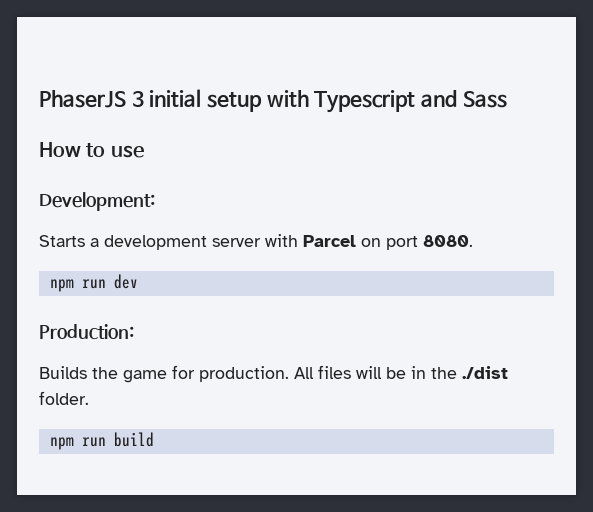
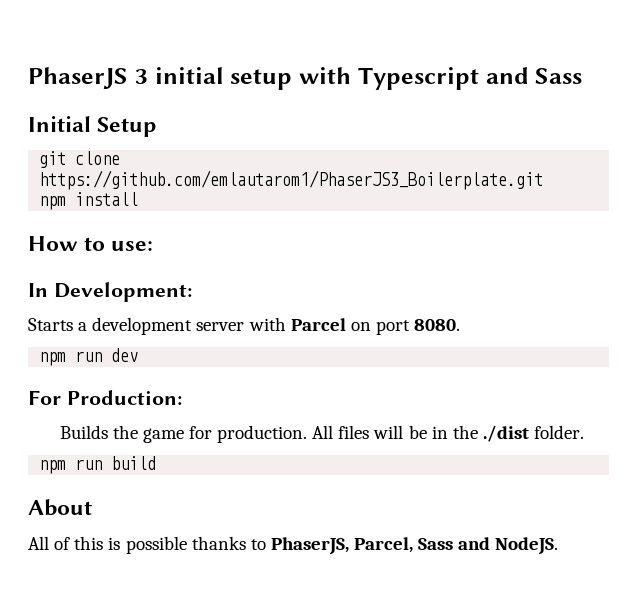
+ Initial Setup
+ git clone https://github.com/emlautarom1/PhaserJS3_Boilerplate.git
+ npm install
- How to use
- Development:
+ How to use:
+ In Development:
- Production:
+ For Production:
+ About
+ All of this is possible thanks to PhaserJS, Parcel, Sass and NodeJS.

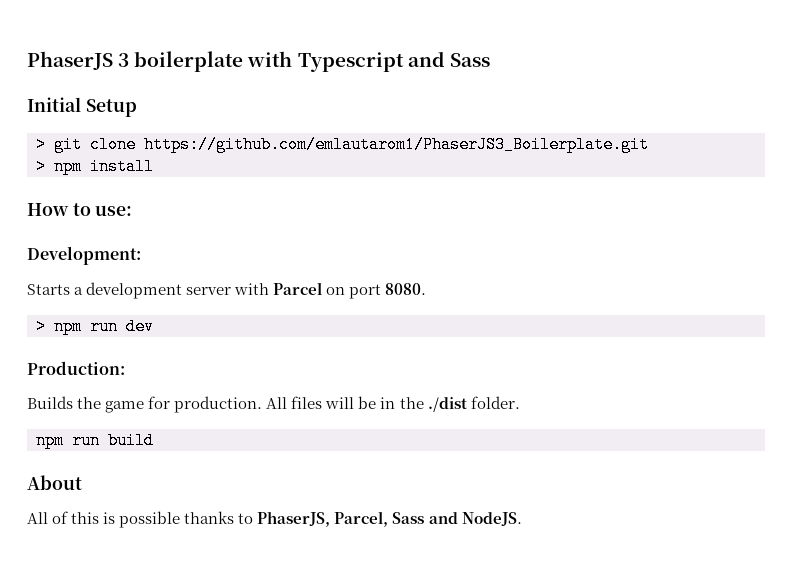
- PhaserJS 3 initial setup with Typescript and Sass
+ PhaserJS 3 boilerplate with Typescript and Sass
- git clone https://github.com/emlautarom1/PhaserJS3_Boilerplate.git
+ > git clone https://github.com/emlautarom1/PhaserJS3_Boilerplate.git
- npm install
+ > npm install
- In Development:
+ Development:
- npm run dev
+ > npm run dev
- For Production:
+ Production:

